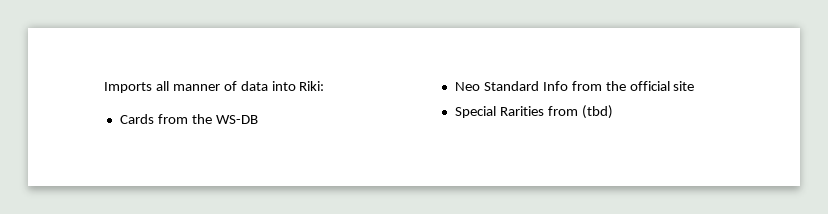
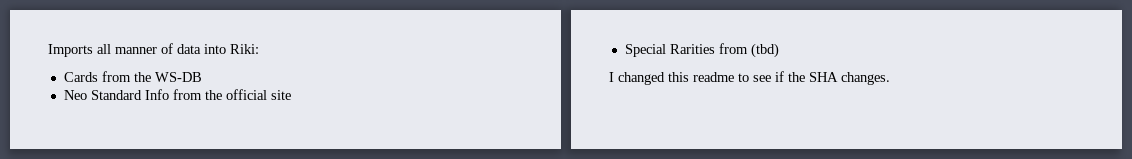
+ I changed this readme to see if the SHA changes.

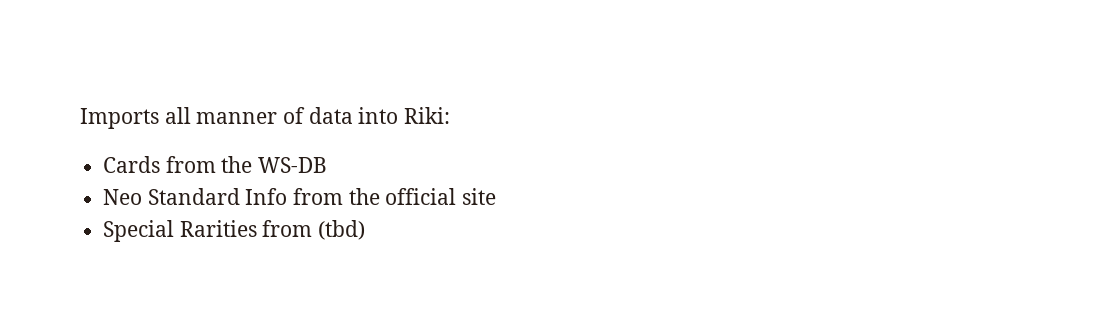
- I changed this readme to see if the SHA changes.

